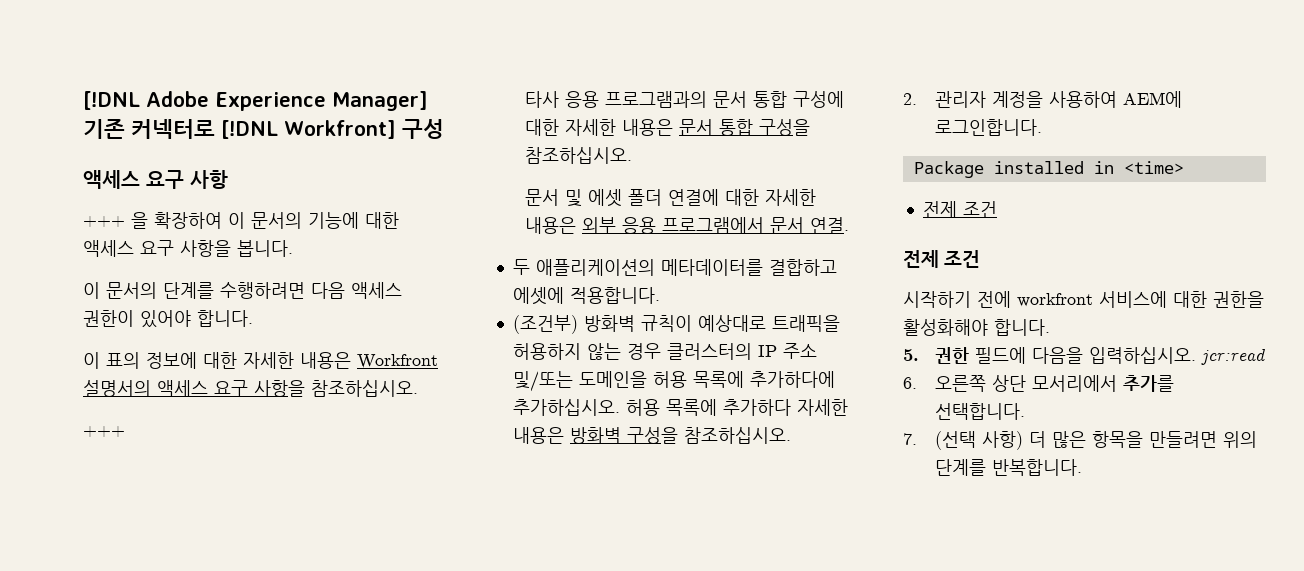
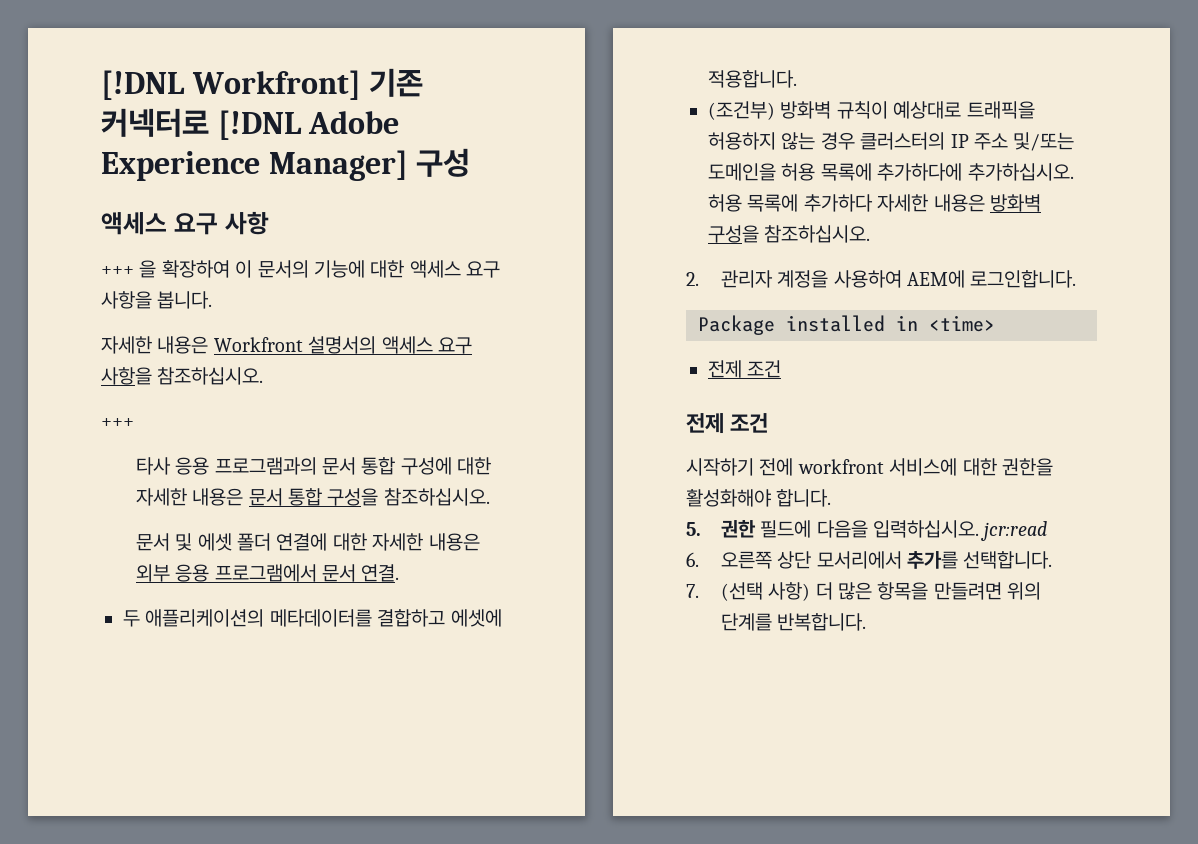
- [!DNL Adobe Experience Manager] 기존 커넥터로 [!DNL Workfront] 구성
+ [!DNL Workfront] 기존 커넥터로 [!DNL Adobe Experience Manager] 구성
- 이 문서의 단계를 수행하려면 다음 액세스 권한이 있어야 합니다.
- 이 표의 정보에 대한 자세한 내용은 Workfront 설명서의 액세스 요구 사항을 참조하십시오.
+ 자세한 내용은 Workfront 설명서의 액세스 요구 사항을 참조하십시오.

